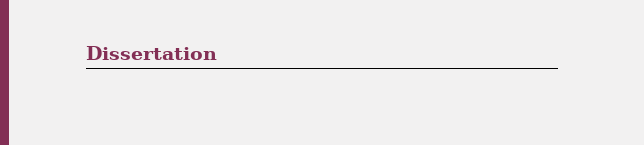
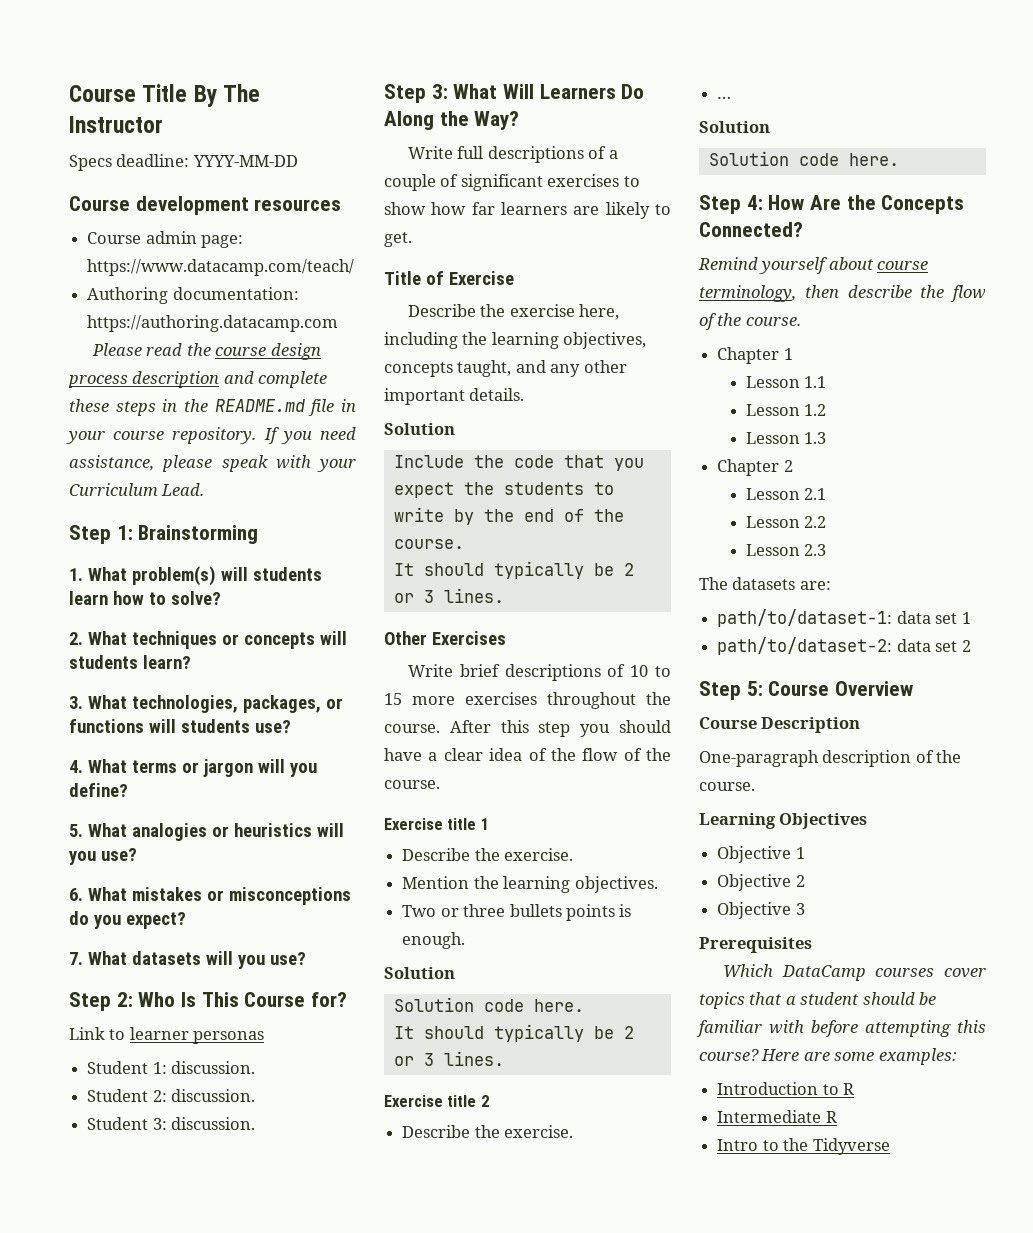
- Dissertation
+ Course Title By The Instructor
+ Specs deadline: YYYY-MM-DD
+ Course development resources
+ Course admin page: https://www.datacamp.com/teach/
+ Authoring documentation: https://authoring.datacamp.com
+ Please read the course design process description and complete these steps in the README.md file in your course repository. If you need assistance, please speak with your Curriculum Lead.
+ Step 1: Brainstorming
+ 1. What problem(s) will students learn how to solve?
+ 2. What techniques or concepts will students learn?
+ 3. What technologies, packages, or functions will students use?
+ 4. What terms or jargon will you define?
+ 5. What analogies or heuristics will you use?
+ 6. What mistakes or misconceptions do you expect?
+ 7. What datasets will you use?
+ Step 2: Who Is This Course for?
+ Link to learner personas
+ Student 1: discussion.
+ Student 2: discussion.
+ Student 3: discussion.
+ Step 3: What Will Learners Do Along the Way?
+ Write full descriptions of a couple of significant exercises to show how far learners are likely to get.
+ Title of Exercise
+ Describe the exercise here, including the learning objectives, concepts taught, and any other important details.
+ Solution
+ Include the code that you expect the students to write by the end of the course.
+ It should typically be 2 or 3 lines.
+ Other Exercises
+ Write brief descriptions of 10 to 15 more exercises throughout the course. After this step you should have a clear idea of the flow of the course.
+ Exercise title 1
+ Describe the exercise.
+ Mention the learning objectives.
+ Two or three bullets points is enough.
+ Solution
+ Solution code here.
+ It should typically be 2 or 3 lines.
+ Exercise title 2
+ Describe the exercise.
+ …
+ Solution
+ Solution code here.
+ Step 4: How Are the Concepts Connected?
+ Remind yourself about course terminology, then describe the flow of the course.
+ Chapter 1
+ Lesson 1.1
+ Lesson 1.2
+ Lesson 1.3
+ Chapter 2
+ Lesson 2.1
+ Lesson 2.2
+ Lesson 2.3
+ The datasets are:
+ path/to/dataset-1: data set 1
+ path/to/dataset-2: data set 2
+ Step 5: Course Overview
+ Course Description
+ One-paragraph description of the course.
+ Learning Objectives
+ Objective 1
+ Objective 2
+ Objective 3
+ Prerequisites
+ Which DataCamp courses cover topics that a student should be familiar with before attempting this course? Here are some examples:
+ Introduction to R
+ Intermediate R
+ Intro to the Tidyverse

